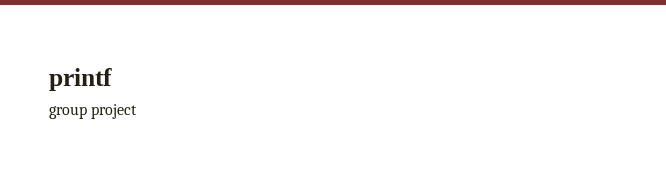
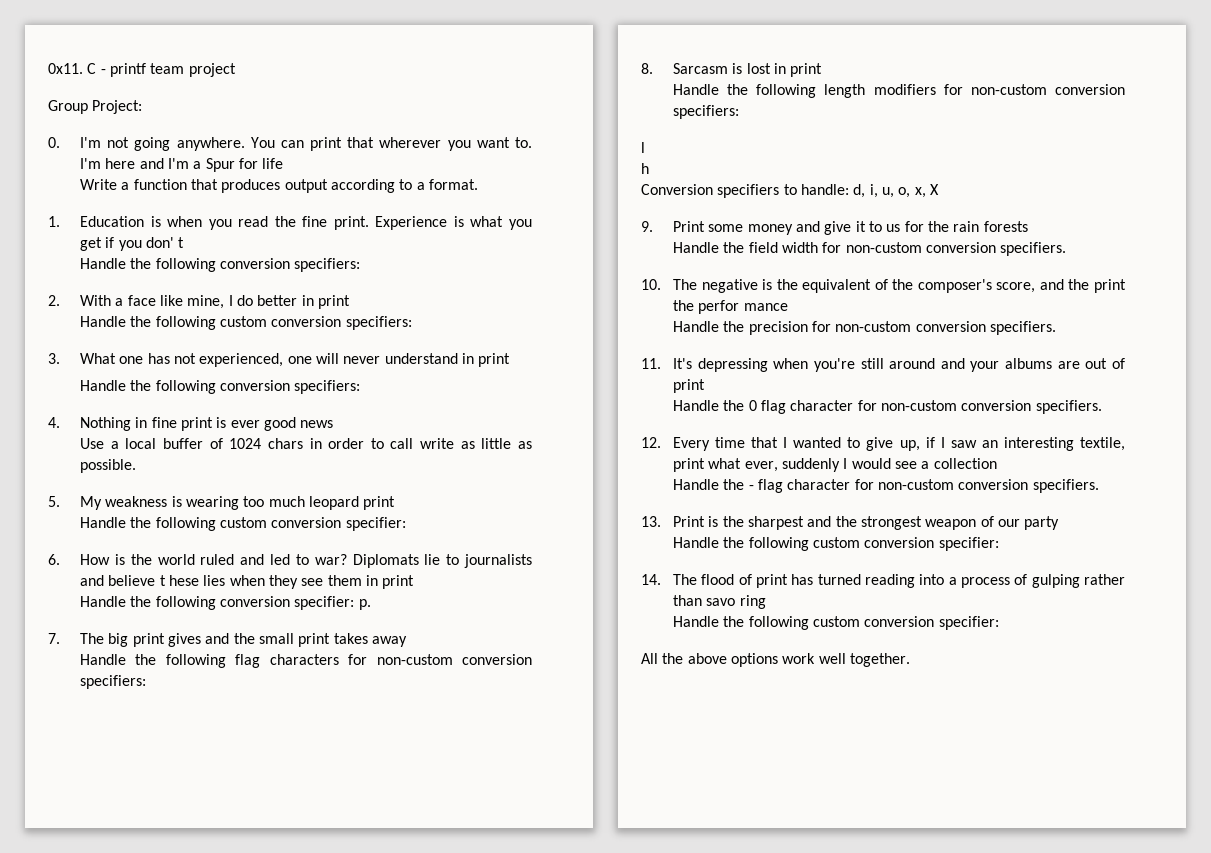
- printf
- group project
+ 0x11. C - printf team project
+ Group Project:
+ 0. I'm not going anywhere. You can print that wherever you want to. I'm here and I'm a Spur for life
+ Write a function that produces output according to a format.
+ 1. Education is when you read the fine print. Experience is what you get if you don' t
+ Handle the following conversion specifiers:
+ 2. With a face like mine, I do better in print
+ Handle the following custom conversion specifiers:
+ 3. What one has not experienced, one will never understand in print
+ Handle the following conversion specifiers:
+ 4. Nothing in fine print is ever good news
+ Use a local buffer of 1024 chars in order to call write as little as possible.
+ 5. My weakness is wearing too much leopard print
+ Handle the following custom conversion specifier:
+ 6. How is the world ruled and led to war? Diplomats lie to journalists and believe t hese lies when they see them in print
+ Handle the following conversion specifier: p.
+ 7. The big print gives and the small print takes away
+ Handle the following flag characters for non-custom conversion specifiers:
+ 8. Sarcasm is lost in print
+ Handle the following length modifiers for non-custom conversion specifiers:
+ l
+ h
+ Conversion specifiers to handle: d, i, u, o, x, X
+ 9. Print some money and give it to us for the rain forests
+ Handle the field width for non-custom conversion specifiers.
+ 10. The negative is the equivalent of the composer's score, and the print the perfor mance
+ Handle the precision for non-custom conversion specifiers.
+ 11. It's depressing when you're still around and your albums are out of print
+ Handle the 0 flag character for non-custom conversion specifiers.
+ 12. Every time that I wanted to give up, if I saw an interesting textile, print what ever, suddenly I would see a collection
+ Handle the - flag character for non-custom conversion specifiers.
+ 13. Print is the sharpest and the strongest weapon of our party
+ Handle the following custom conversion specifier:
+ 14. The flood of print has turned reading into a process of gulping rather than savo ring
+ Handle the following custom conversion specifier:
+ All the above options work well together.

